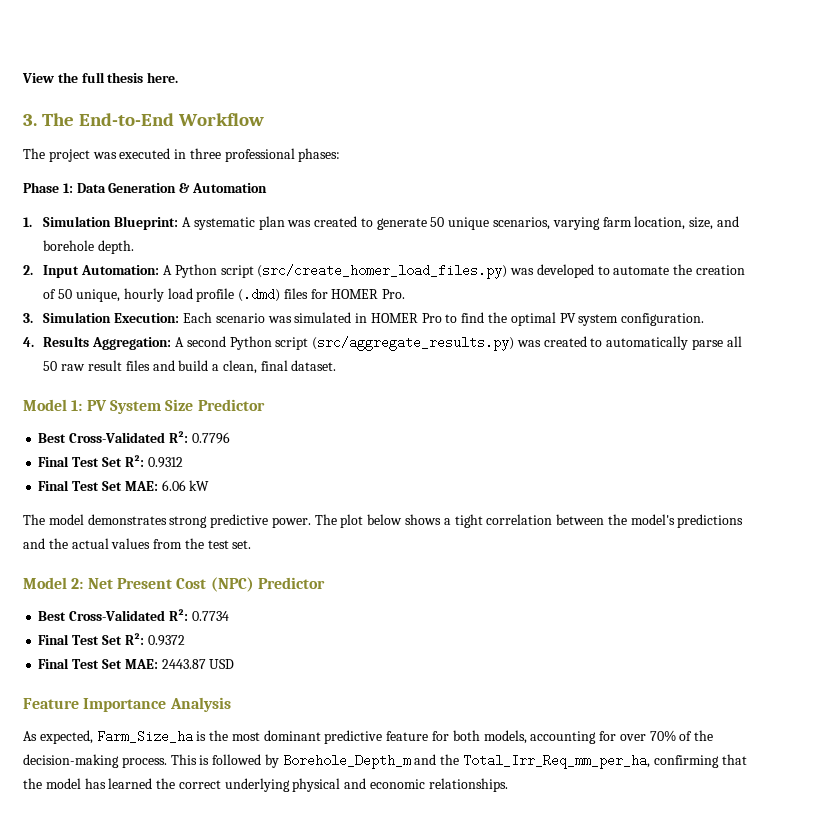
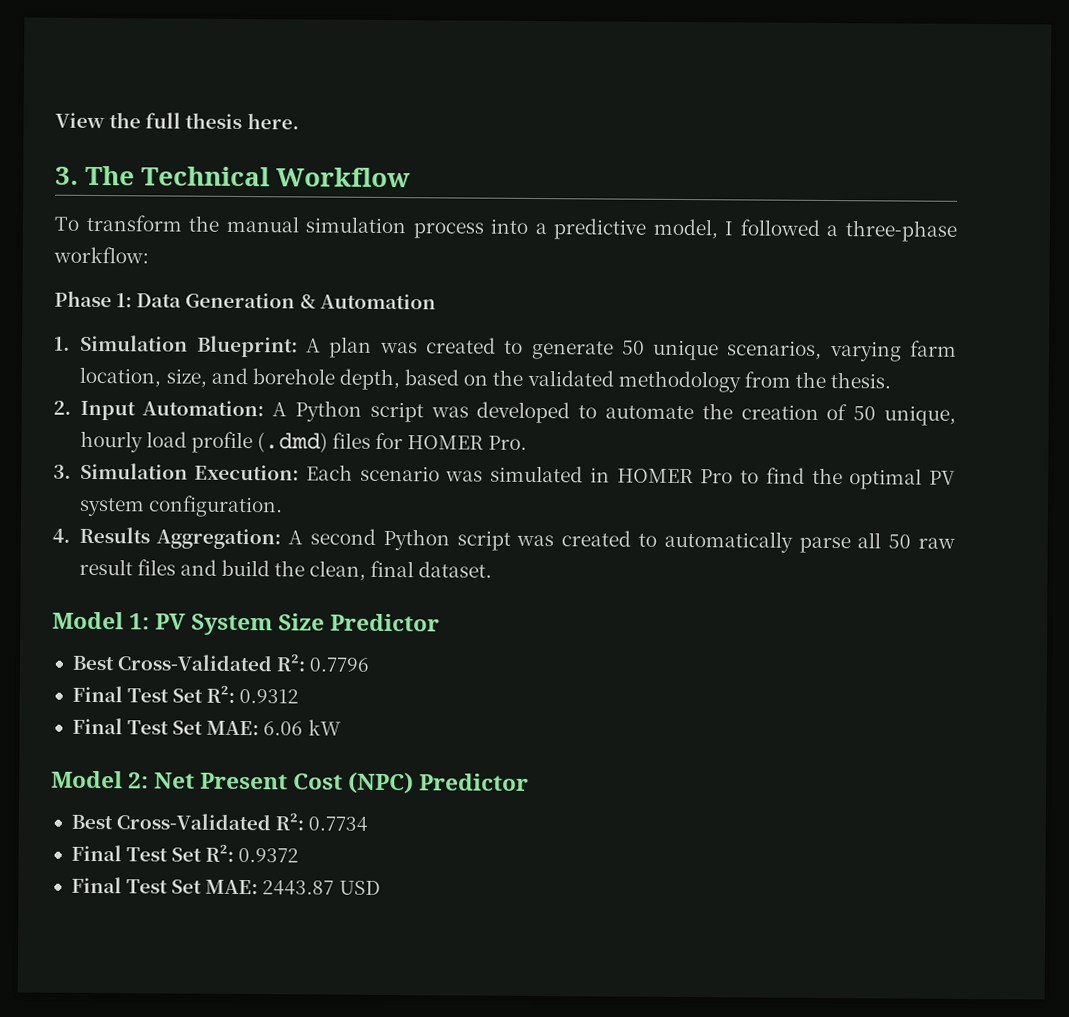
- 3. The End-to-End Workflow
+ 3. The Technical Workflow
- The project was executed in three professional phases:
+ To transform the manual simulation process into a predictive model, I followed a three-phase workflow:
- 1. Simulation Blueprint: A systematic plan was created to generate 50 unique scenarios, varying farm location, size, and borehole depth.
+ 1. Simulation Blueprint: A plan was created to generate 50 unique scenarios, varying farm location, size, and borehole depth, based on the validated methodology from the thesis.
- 2. Input Automation: A Python script (src/create_homer_load_files.py) was developed to automate the creation of 50 unique, hourly load profile (.dmd) files for HOMER Pro.
+ 2. Input Automation: A Python script was developed to automate the creation of 50 unique, hourly load profile (.dmd) files for HOMER Pro.
- 4. Results Aggregation: A second Python script (src/aggregate_results.py) was created to automatically parse all 50 raw result files and build a clean, final dataset.
+ 4. Results Aggregation: A second Python script was created to automatically parse all 50 raw result files and build the clean, final dataset.
- The model demonstrates strong predictive power. The plot below shows a tight correlation between the model's predictions and the actual values from the test set.
- Feature Importance Analysis
- As expected, Farm_Size_ha is the most dominant predictive feature for both models, accounting for over 70% of the decision-making process. This is followed by Borehole_Depth_m and the Total_Irr_Req_mm_per_ha, confirming that the model has learned the correct underlying physical and economic relationships.

